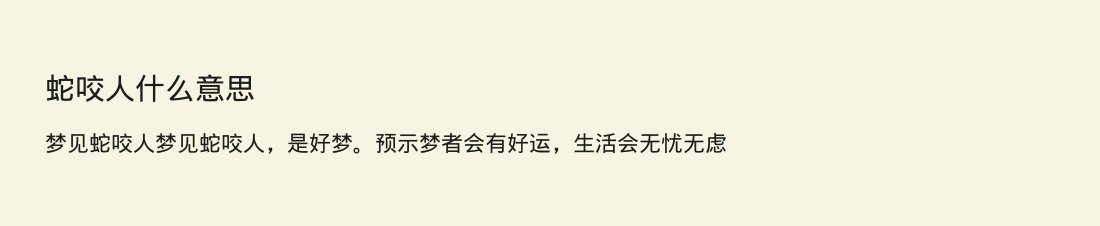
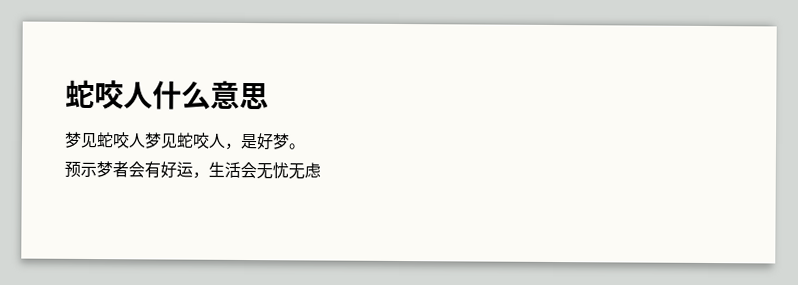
- 梦见蛇咬人梦见蛇咬人，是好梦。预示梦者会有好运，生活会无忧无虑
+ 梦见蛇咬人梦见蛇咬人，是好梦。
+ 预示梦者会有好运，生活会无忧无虑

